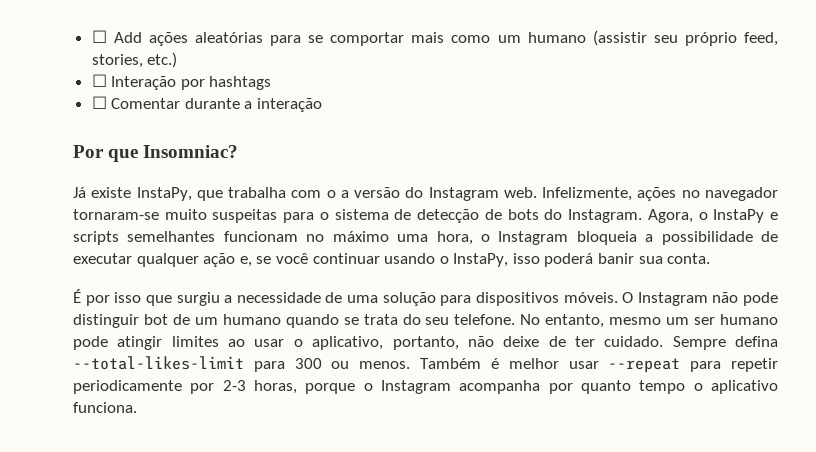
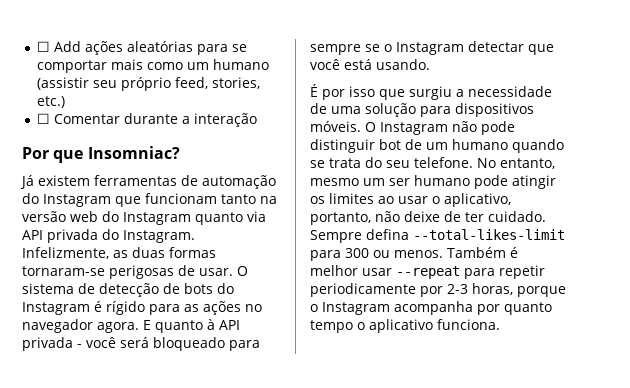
- ☐ Interação por hashtags
- Já existe InstaPy, que trabalha com o a versão do Instagram web. Infelizmente, ações no navegador tornaram-se muito suspeitas para o sistema de detecção de bots do Instagram. Agora, o InstaPy e scripts semelhantes funcionam no máximo uma hora, o Instagram bloqueia a possibilidade de executar qualquer ação e, se você continuar usando o InstaPy, isso poderá banir sua conta.
+ Já existem ferramentas de automação do Instagram que funcionam tanto na versão web do Instagram quanto via API privada do Instagram. Infelizmente, as duas formas tornaram-se perigosas de usar. O sistema de detecção de bots do Instagram é rígido para as ações no navegador agora. E quanto à API privada - você será bloqueado para sempre se o Instagram detectar que você está usando.
- No entanto, mesmo um ser humano pode atingir limites ao usar o aplicativo, portanto, não deixe de ter cuidado.
+ No entanto, mesmo um ser humano pode atingir os limites ao usar o aplicativo, portanto, não deixe de ter cuidado.

